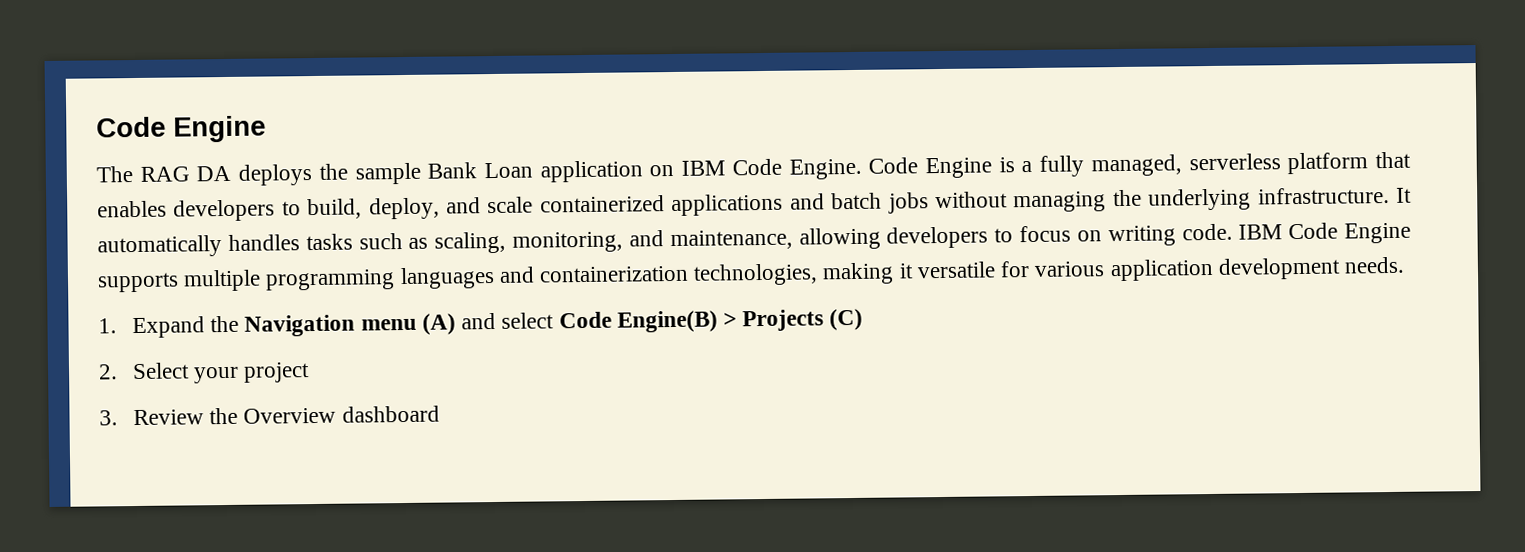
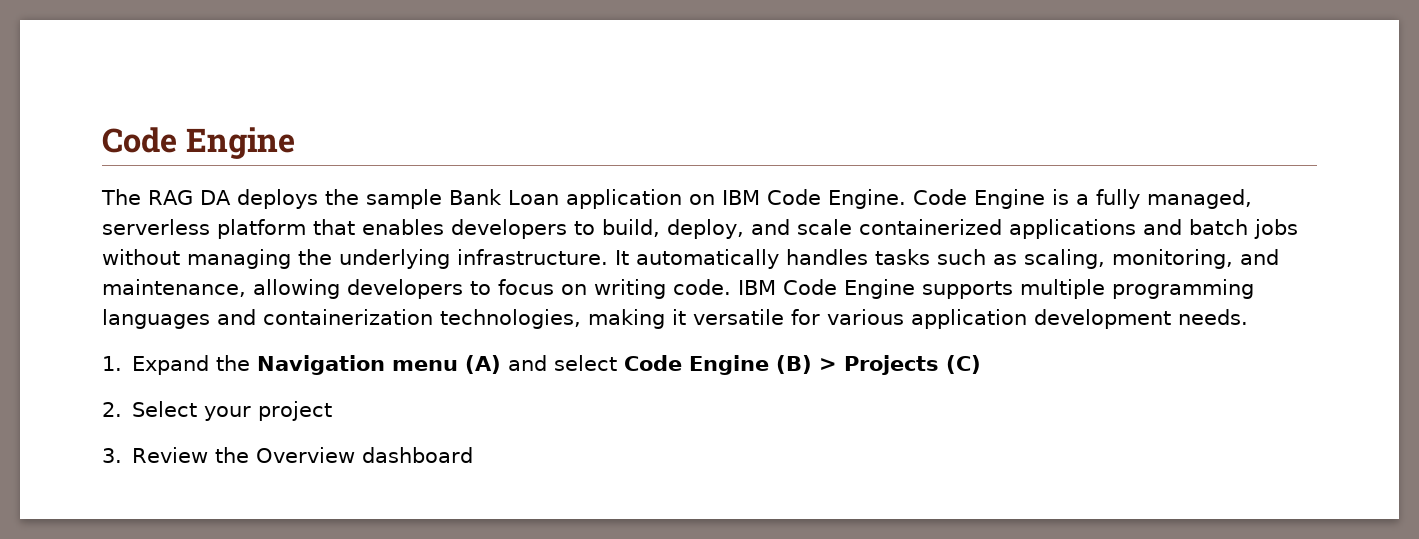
- 1. Expand the Navigation menu (A) and select Code Engine(B) > Projects (C)
+ 1. Expand the Navigation menu (A) and select Code Engine (B) > Projects (C)

